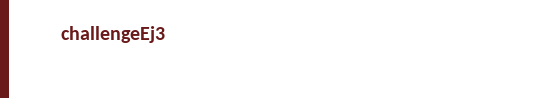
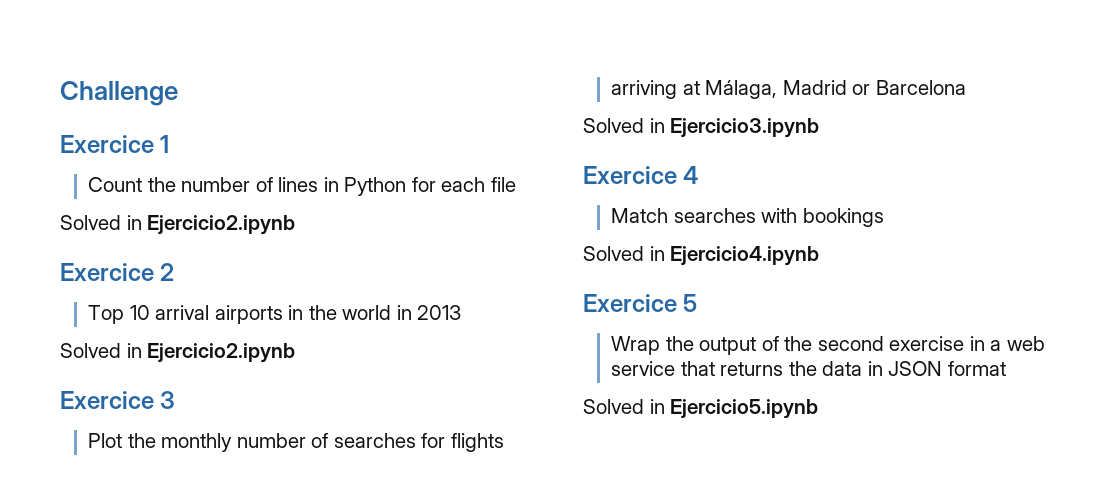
- challengeEj3
+ Challenge
+ Exercice 1
+ Count the number of lines in Python for each file
+ Solved in Ejercicio2.ipynb
+ Exercice 2
+ Top 10 arrival airports in the world in 2013
+ Solved in Ejercicio2.ipynb
+ Exercice 3
+ Plot the monthly number of searches for flights arriving at Málaga, Madrid or Barcelona
+ Solved in Ejercicio3.ipynb
+ Exercice 4
+ Match searches with bookings
+ Solved in Ejercicio4.ipynb
+ Exercice 5
+ Wrap the output of the second exercise in a web service that returns the data in JSON format
+ Solved in Ejercicio5.ipynb

